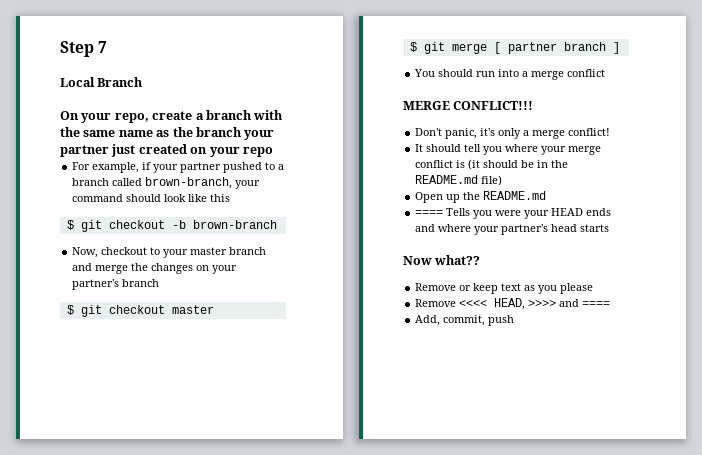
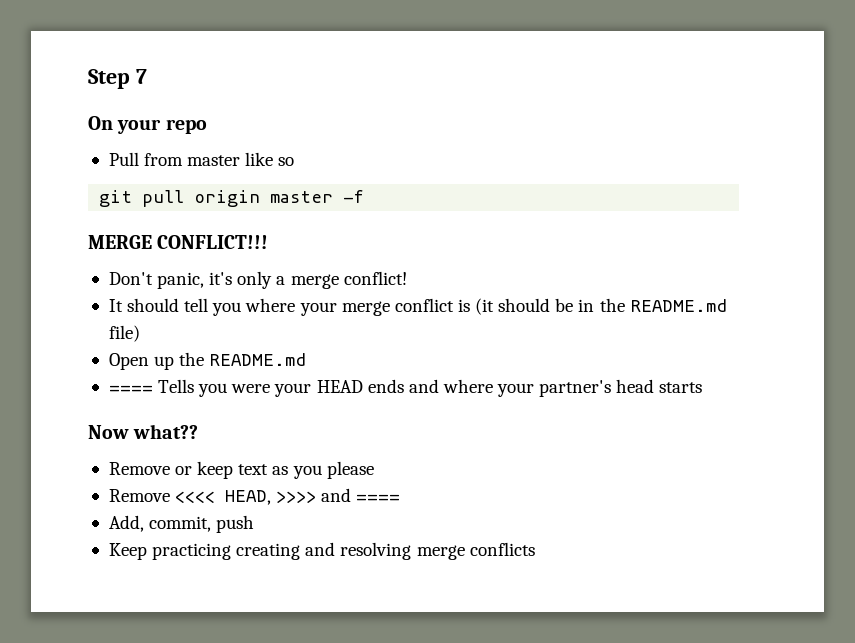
- Local Branch
- On your repo, create a branch with the same name as the branch your partner just created on your repo
- For example, if your partner pushed to a branch called brown-branch, your command should look like this
- $ git checkout -b brown-branch
- Now, checkout to your master branch and merge the changes on your partner's branch
- $ git checkout master
- $ git merge [ partner branch ]
- You should run into a merge conflict
+ On your repo
+ Pull from master like so
+ git pull origin master -f
+ Keep practicing creating and resolving merge conflicts

